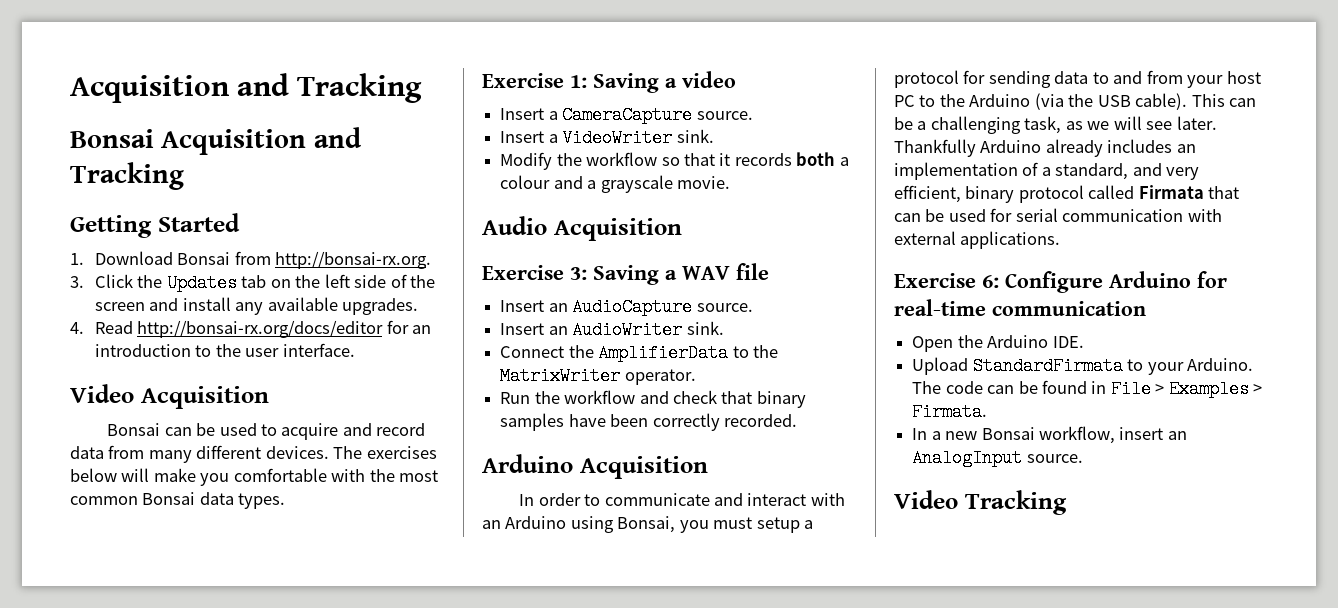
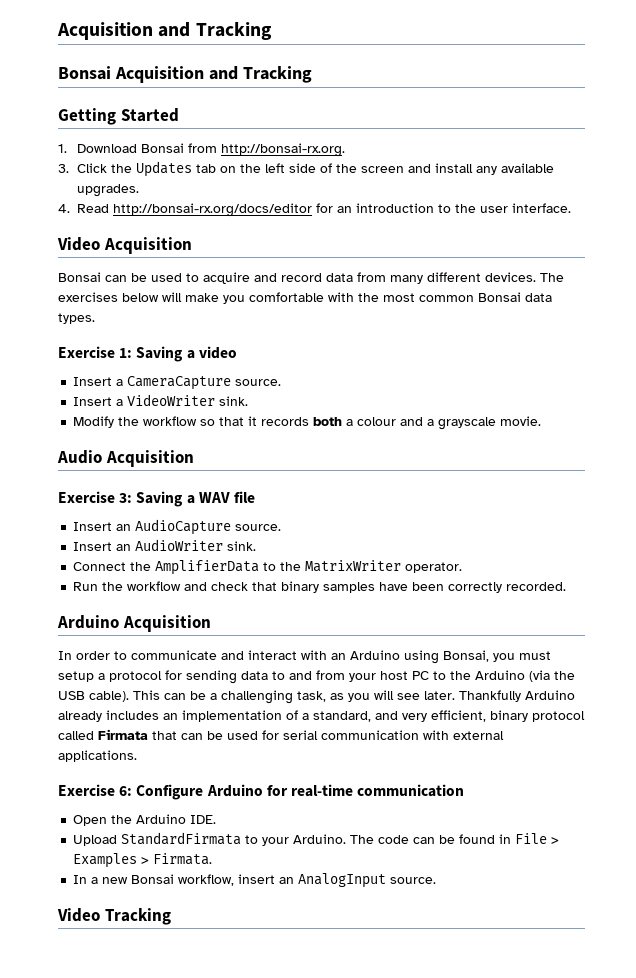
- This can be a challenging task, as we will see later.
+ This can be a challenging task, as you will see later.

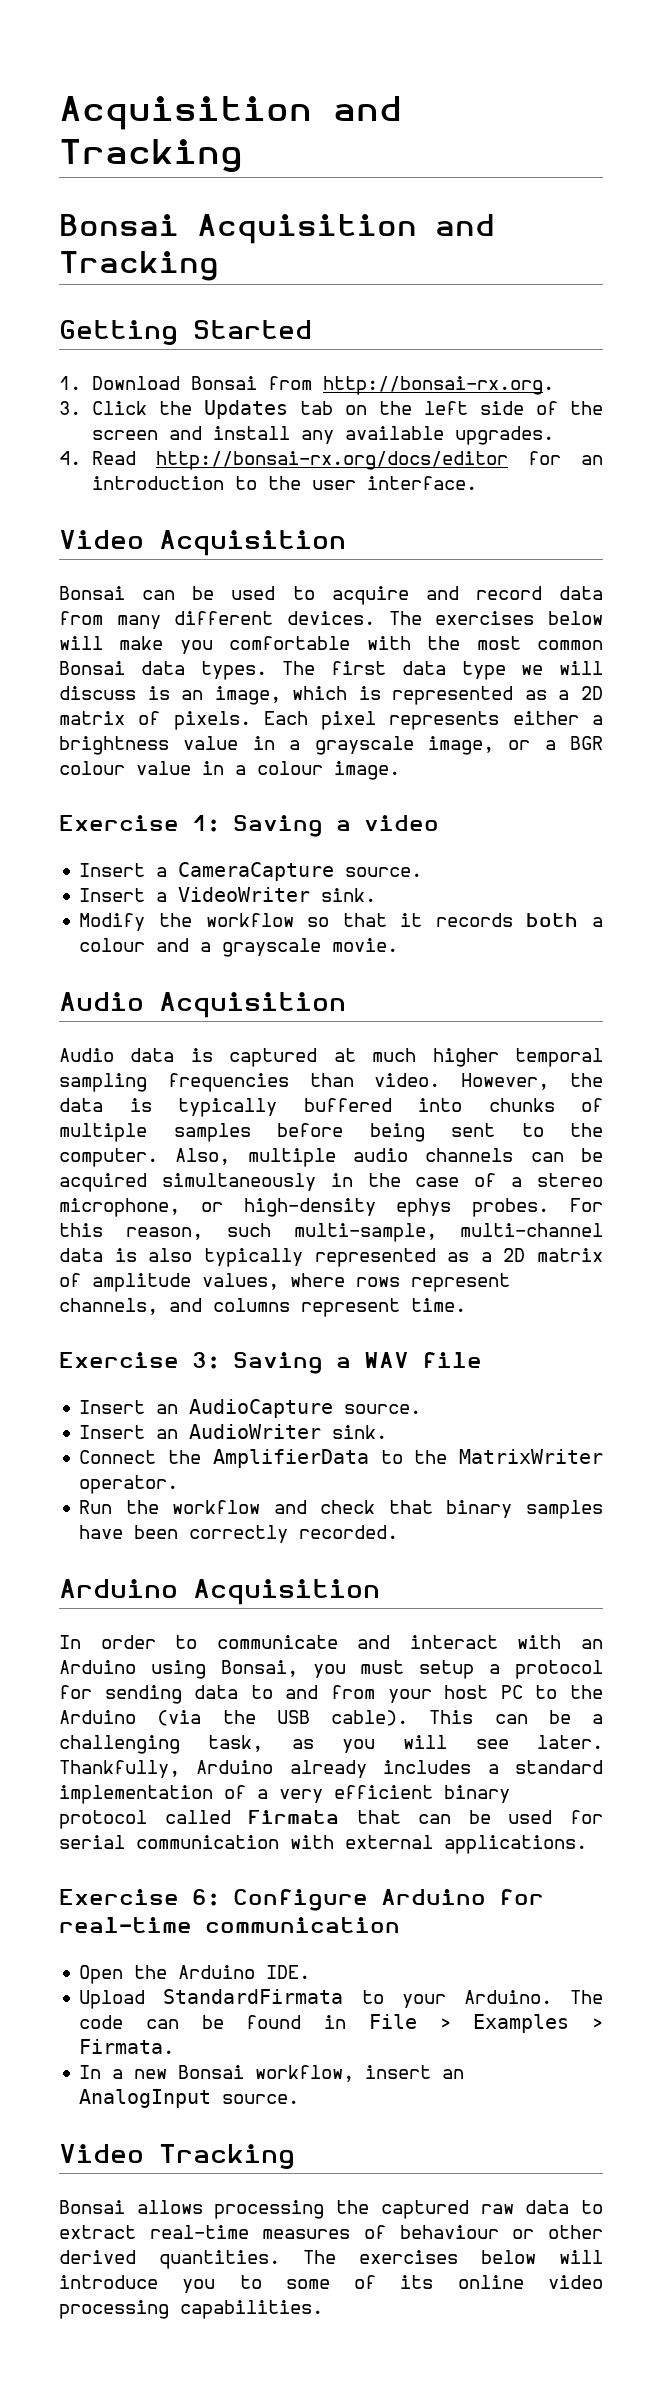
+ The first data type we will discuss is an image, which is represented as a 2D matrix of pixels. Each pixel represents either a brightness value in a grayscale image, or a BGR colour value in a colour image.
+ Audio data is captured at much higher temporal sampling frequencies than video. However, the data is typically buffered into chunks of multiple samples before being sent to the computer. Also, multiple audio channels can be acquired simultaneously in the case of a stereo microphone, or high-density ephys probes. For this reason, such multi-sample, multi-channel data is also typically represented as a 2D matrix of amplitude values, where rows represent channels, and columns represent time.
- Thankfully Arduino already includes an implementation of a standard, and very efficient, binary protocol called Firmata that can be used for serial communication with external applications.
+ Thankfully, Arduino already includes a standard implementation of a very efficient binary protocol called Firmata that can be used for serial communication with external applications.
+ Bonsai allows processing the captured raw data to extract real-time measures of behaviour or other derived quantities. The exercises below will introduce you to some of its online video processing capabilities.

